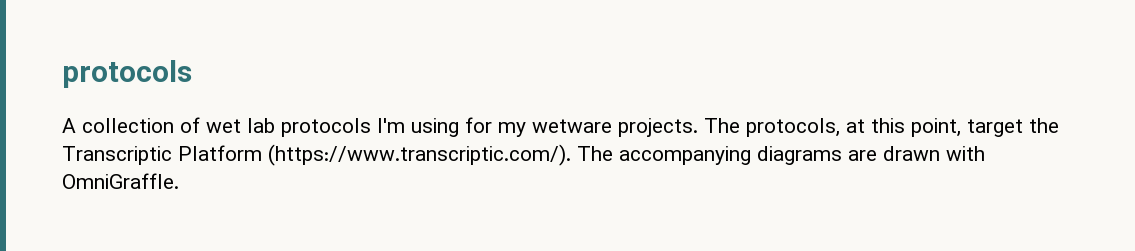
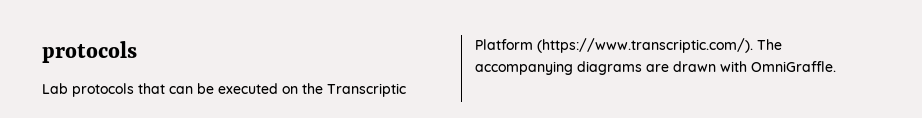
- A collection of wet lab protocols I'm using for my wetware projects. The protocols, at this point, target the Transcriptic Platform (https://www.transcriptic.com/). The accompanying diagrams are drawn with OmniGraffle.
+ Lab protocols that can be executed on the Transcriptic Platform (https://www.transcriptic.com/). The accompanying diagrams are drawn with OmniGraffle.

